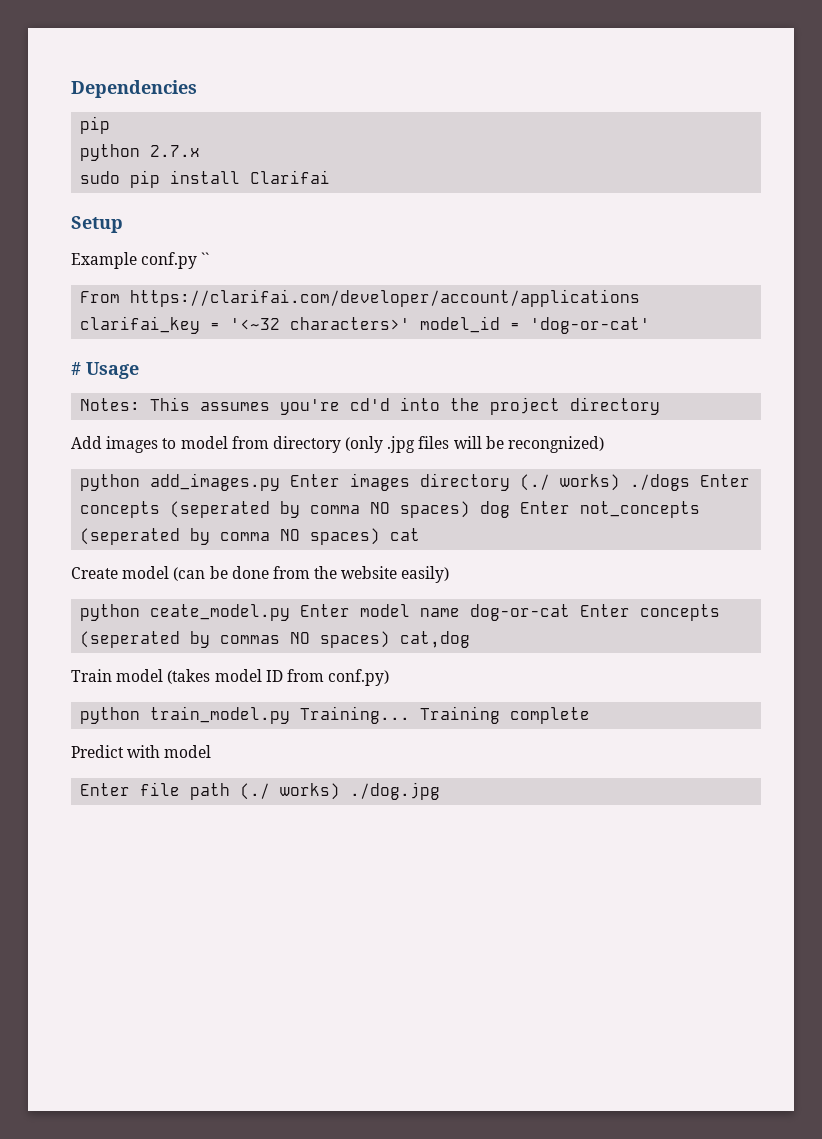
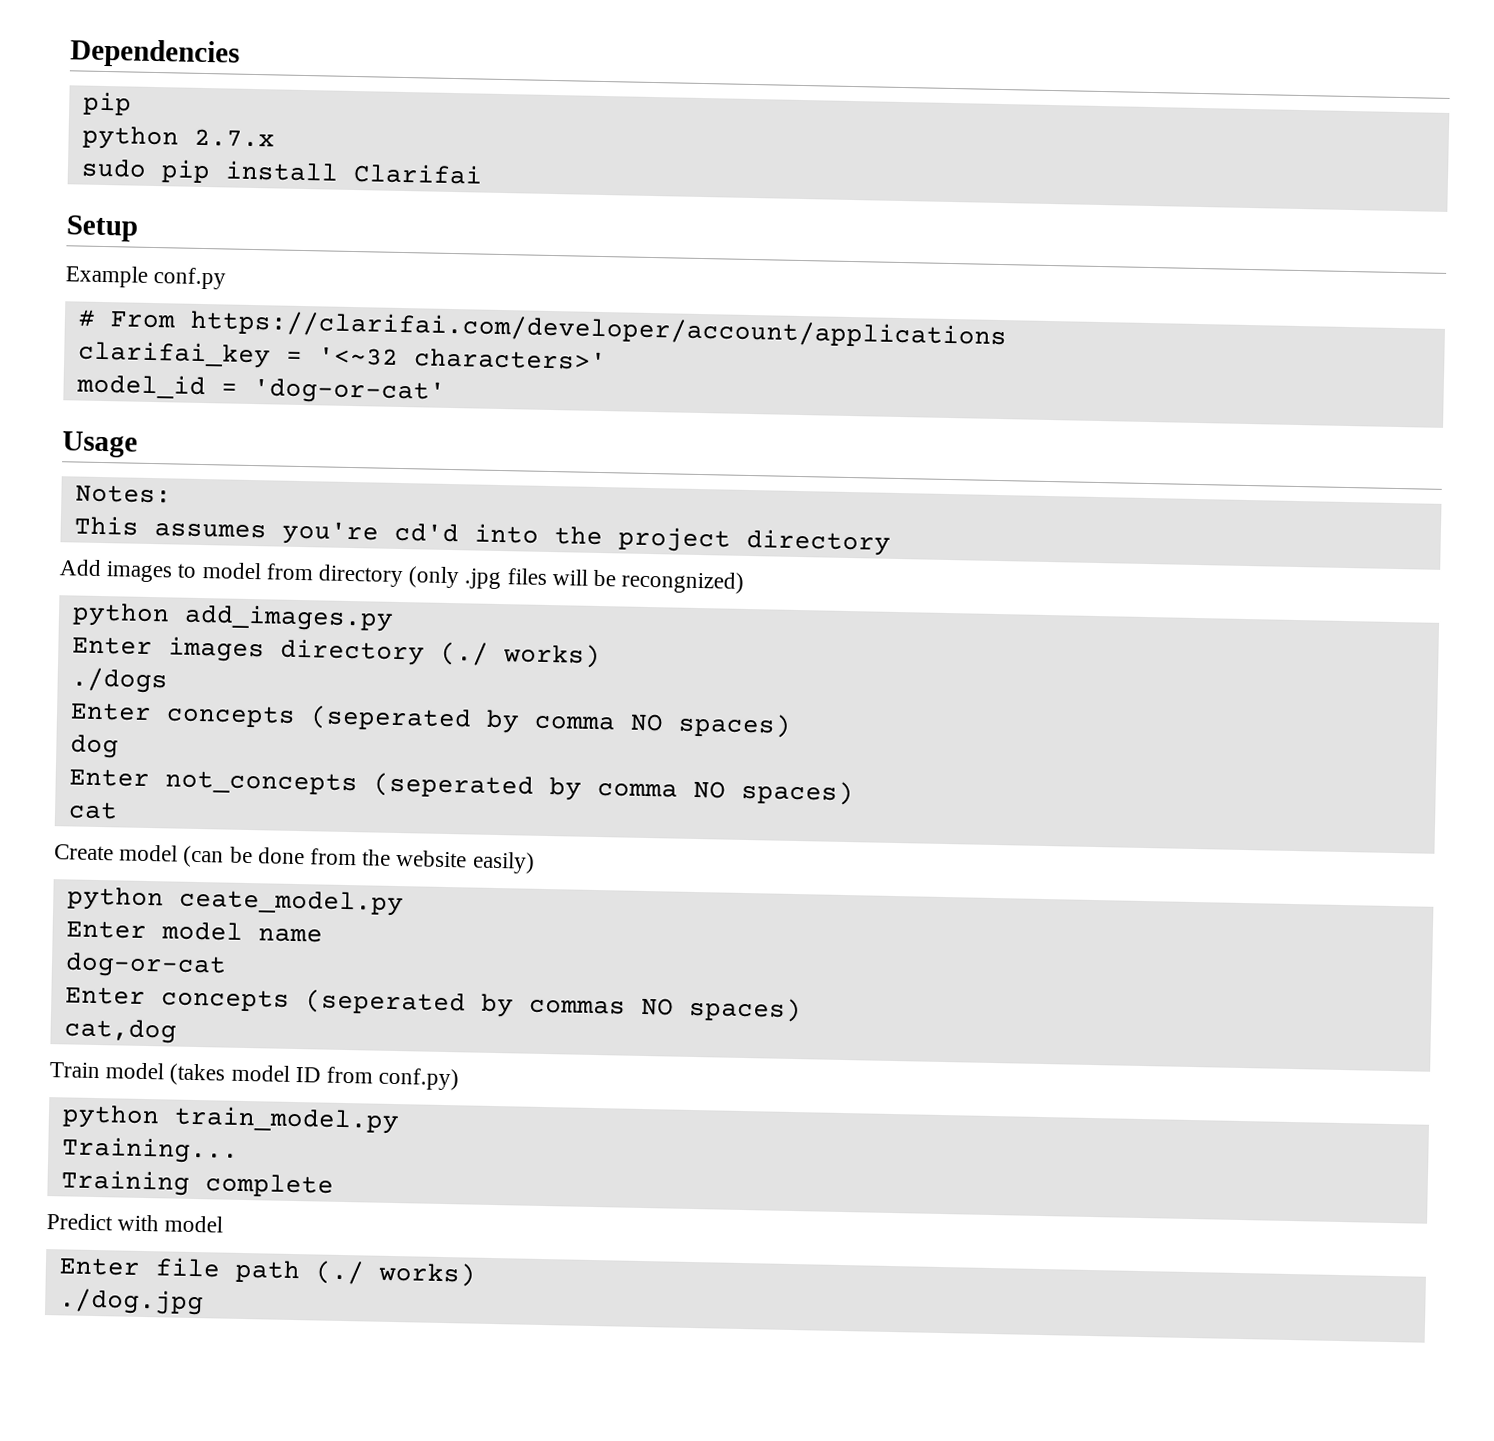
- Example conf.py ``
- From https://clarifai.com/developer/account/applications
+ Example conf.py
+ # From https://clarifai.com/developer/account/applications
- clarifai_key = '<~32 characters>' model_id = 'dog-or-cat'
+ clarifai_key = '<~32 characters>'
+ model_id = 'dog-or-cat'
- # Usage
+ Usage
- Notes: This assumes you're cd'd into the project directory
+ Notes:
+ This assumes you're cd'd into the project directory
- python add_images.py Enter images directory (./ works) ./dogs Enter concepts (seperated by comma NO spaces) dog Enter not_concepts (seperated by comma NO spaces) cat
+ python add_images.py
+ Enter images directory (./ works)
+ ./dogs
+ Enter concepts (seperated by comma NO spaces)
+ dog
+ Enter not_concepts (seperated by comma NO spaces)
+ cat
- python ceate_model.py Enter model name dog-or-cat Enter concepts (seperated by commas NO spaces) cat,dog
+ python ceate_model.py
+ Enter model name
+ dog-or-cat
+ Enter concepts (seperated by commas NO spaces)
+ cat,dog
- python train_model.py Training... Training complete
+ python train_model.py
+ Training...
+ Training complete
- Enter file path (./ works) ./dog.jpg
+ Enter file path (./ works)
+ ./dog.jpg

